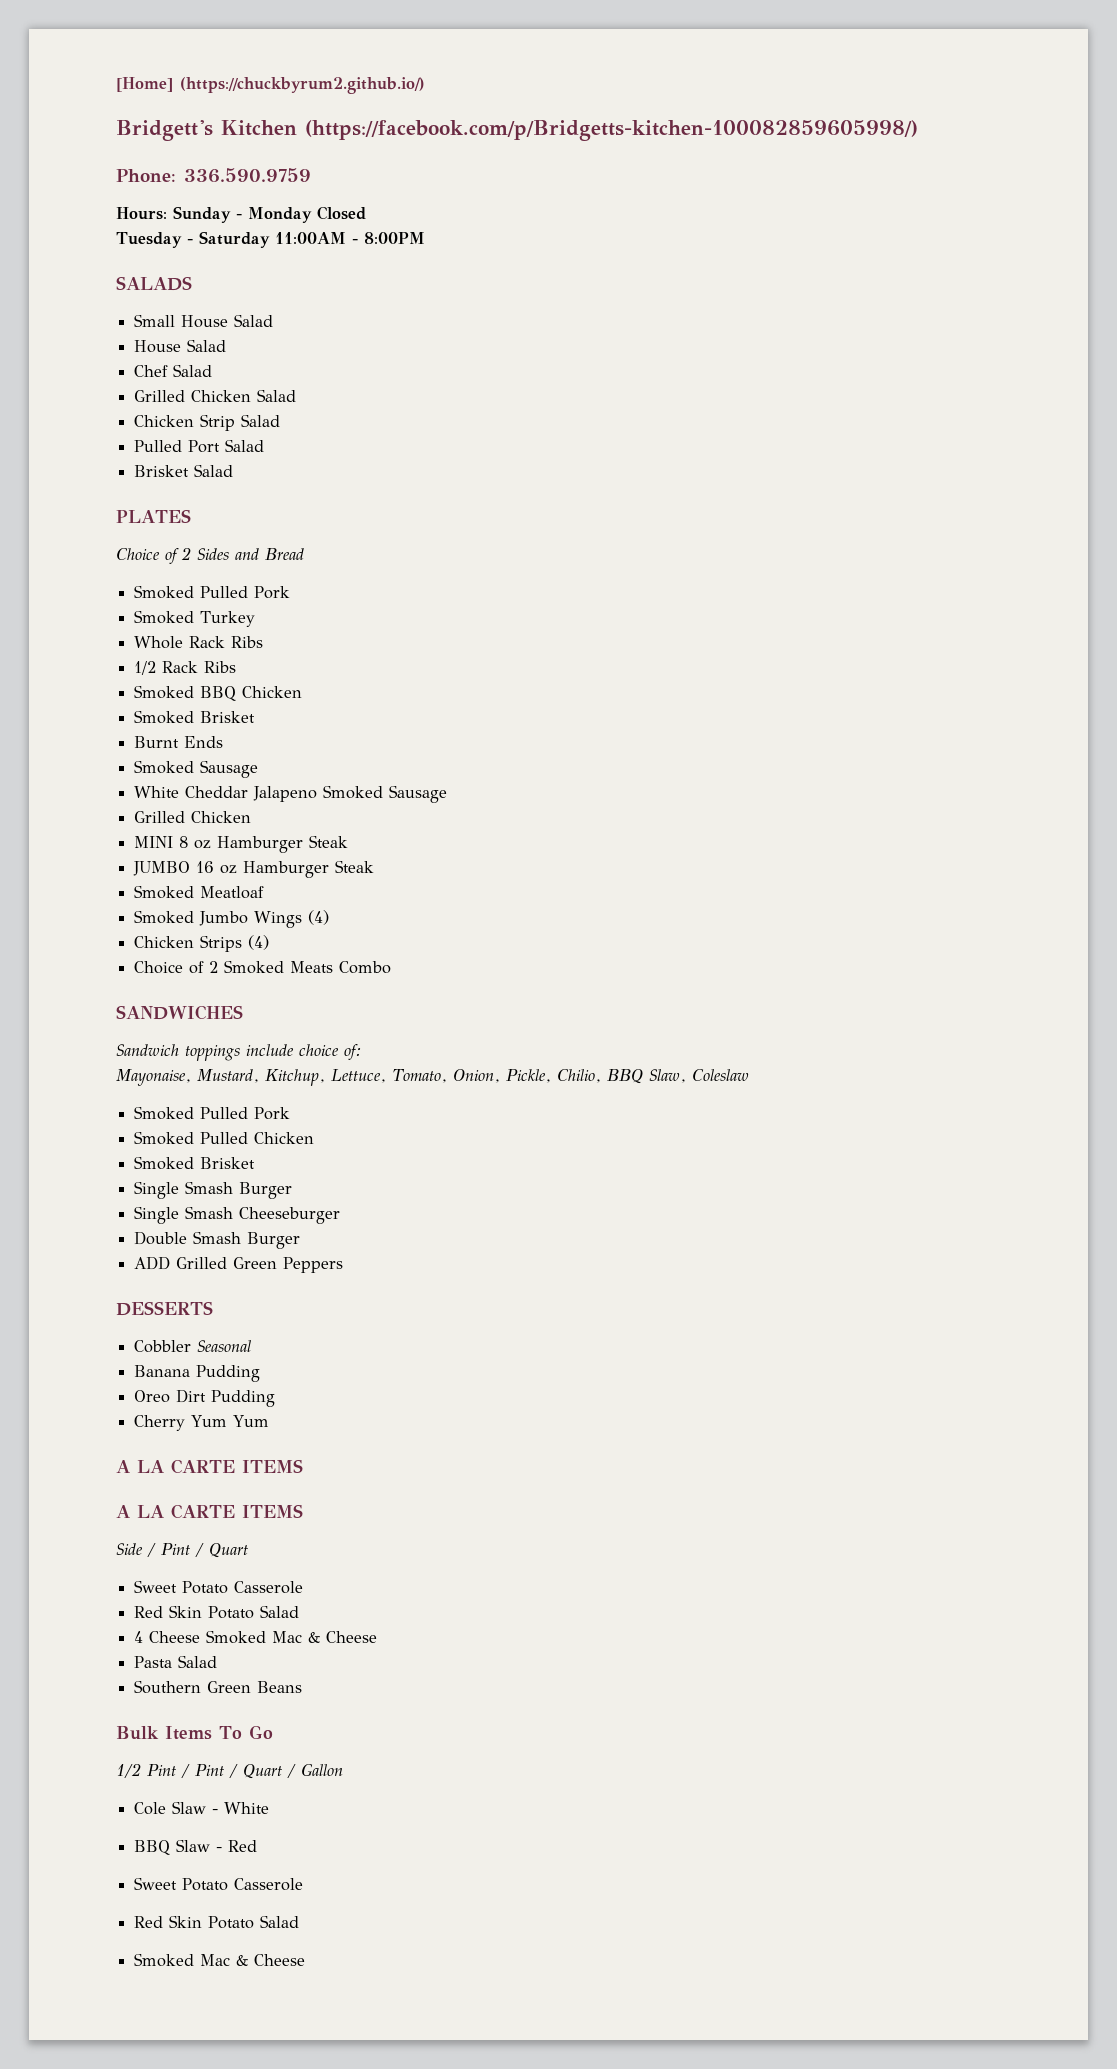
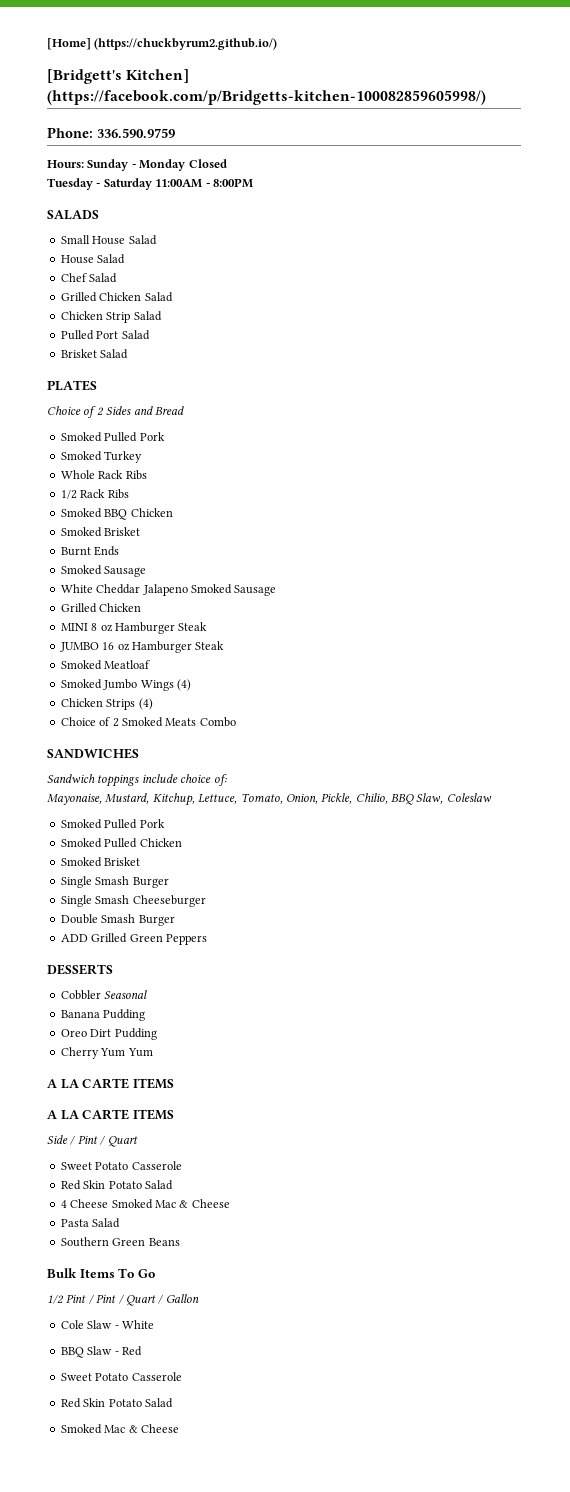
- Bridgett's Kitchen (https://facebook.com/p/Bridgetts-kitchen-100082859605998/)
+ [Bridgett's Kitchen] (https://facebook.com/p/Bridgetts-kitchen-100082859605998/)

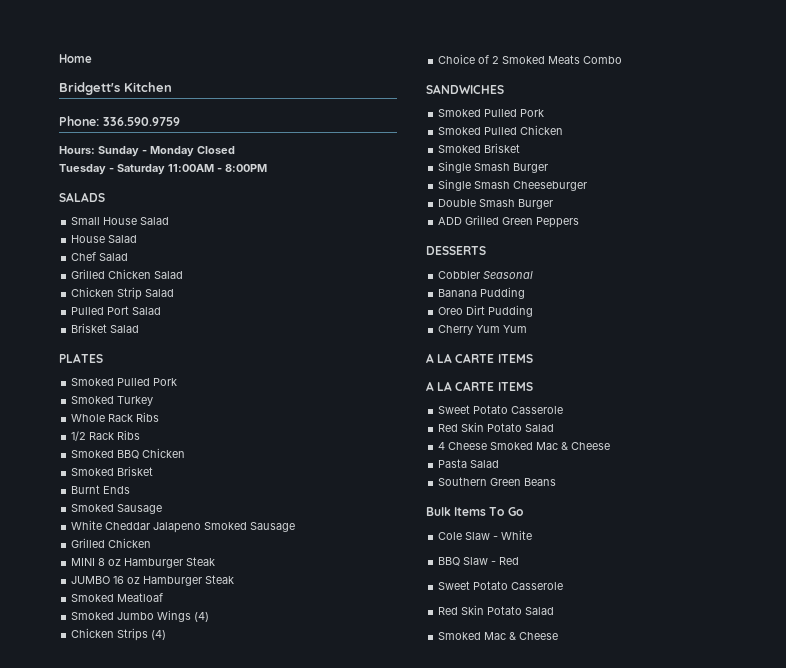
- [Home] (https://chuckbyrum2.github.io/)
- [Bridgett's Kitchen] (https://facebook.com/p/Bridgetts-kitchen-100082859605998/)
+ Home
+ Bridgett's Kitchen
- Choice of 2 Sides and Bread
- Sandwich toppings include choice of:
- Mayonaise, Mustard, Kitchup, Lettuce, Tomato, Onion, Pickle, Chilio, BBQ Slaw, Coleslaw
- Side / Pint / Quart
- 1/2 Pint / Pint / Quart / Gallon

